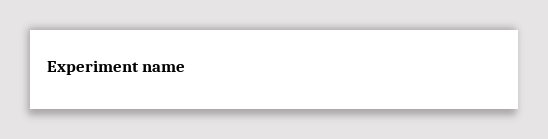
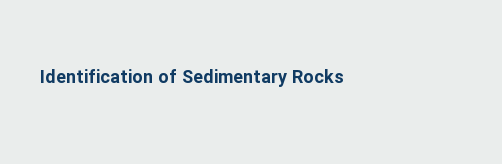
- Experiment name
+ Identification of Sedimentary Rocks

